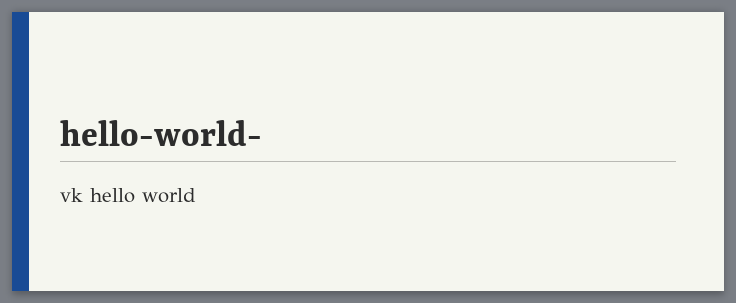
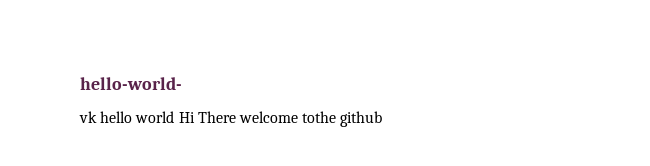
- vk hello world
+ vk hello world Hi There welcome tothe github

